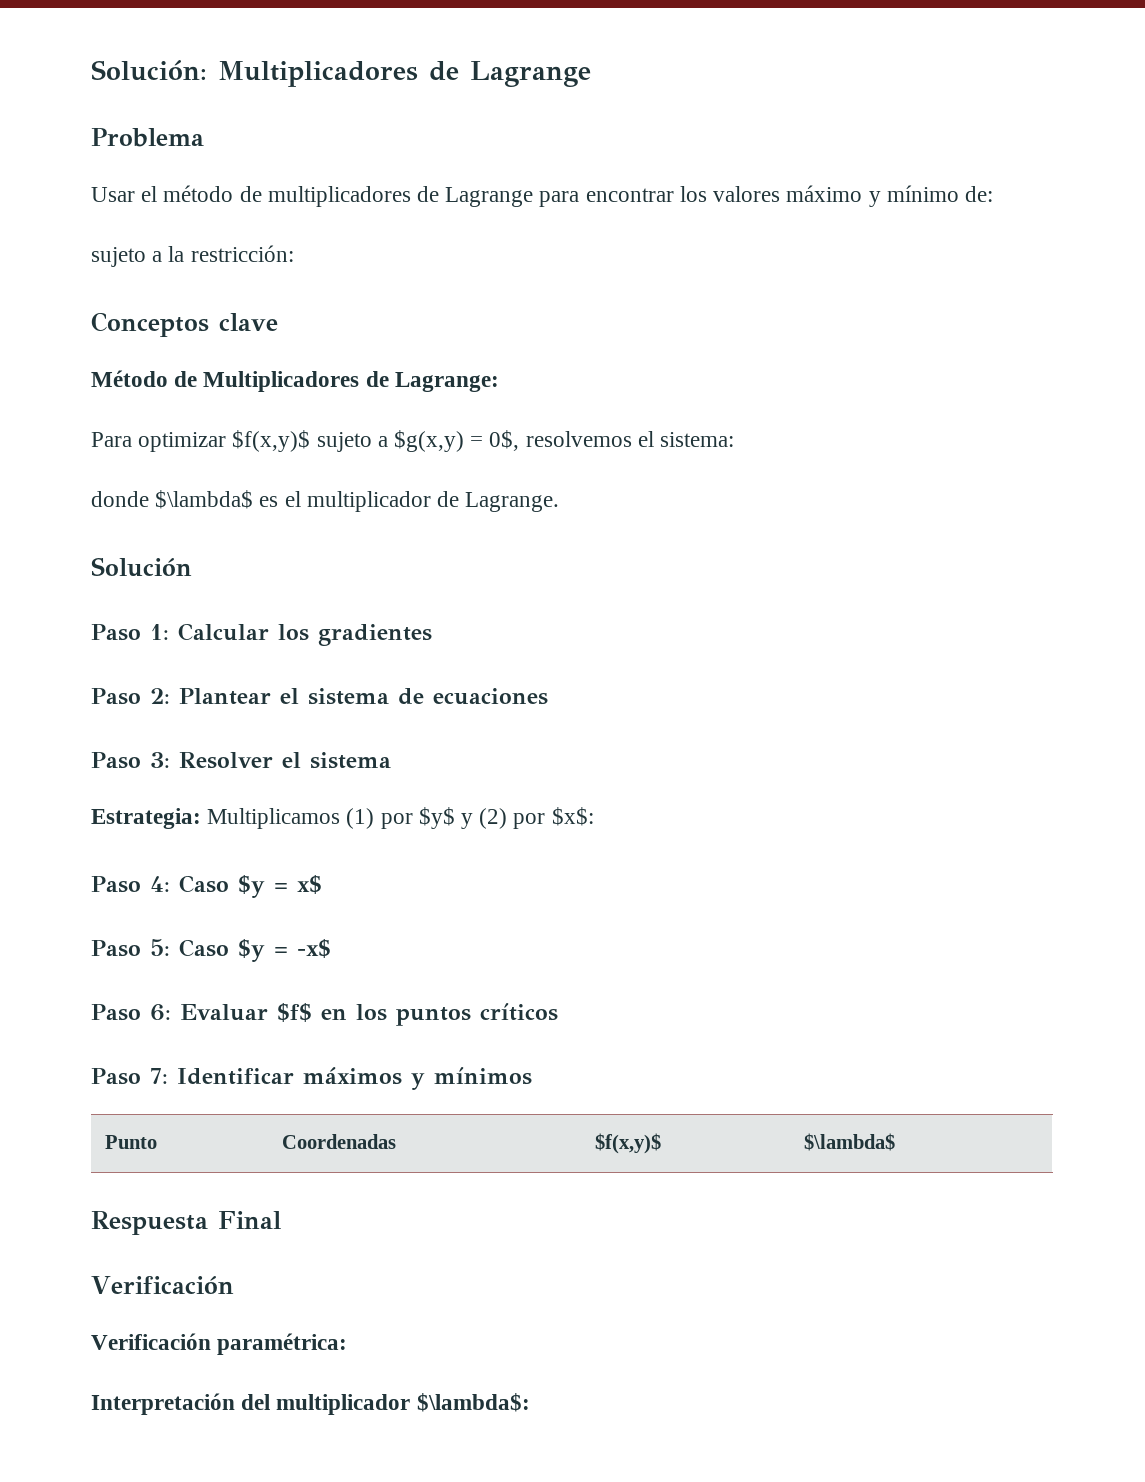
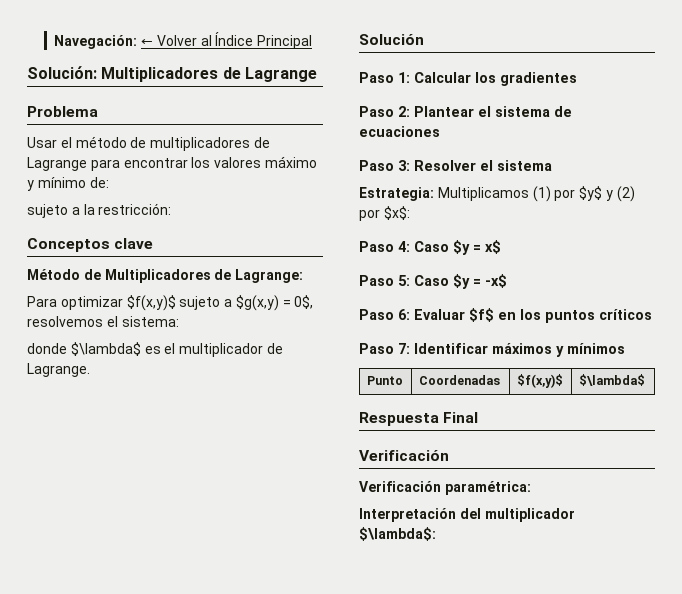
+ Navegación: ← Volver al Índice Principal

